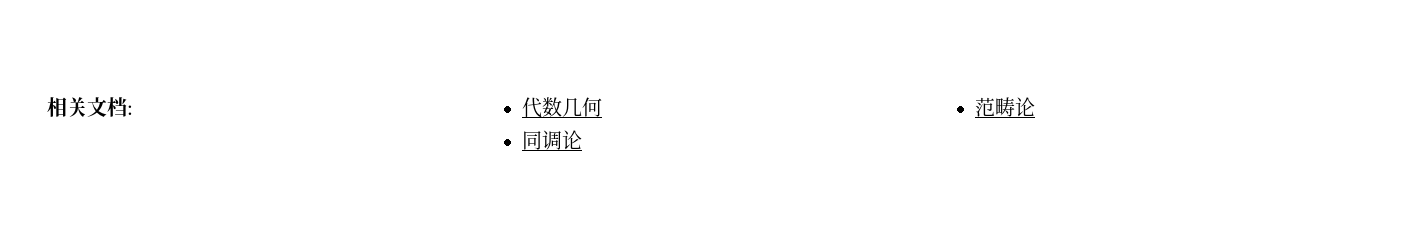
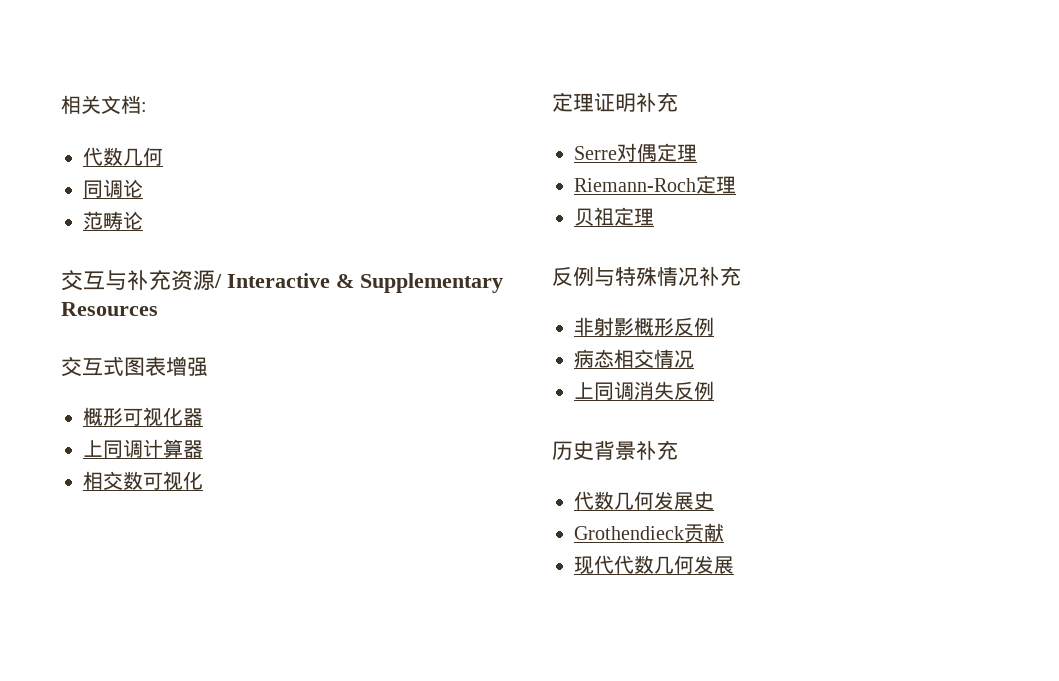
+ 交互与补充资源/ Interactive & Supplementary Resources
+ 交互式图表增强
+ 概形可视化器
+ 上同调计算器
+ 相交数可视化
+ 定理证明补充
+ Serre对偶定理
+ Riemann-Roch定理
+ 贝祖定理
+ 反例与特殊情况补充
+ 非射影概形反例
+ 病态相交情况
+ 上同调消失反例
+ 历史背景补充
+ 代数几何发展史
+ Grothendieck贡献
+ 现代代数几何发展

